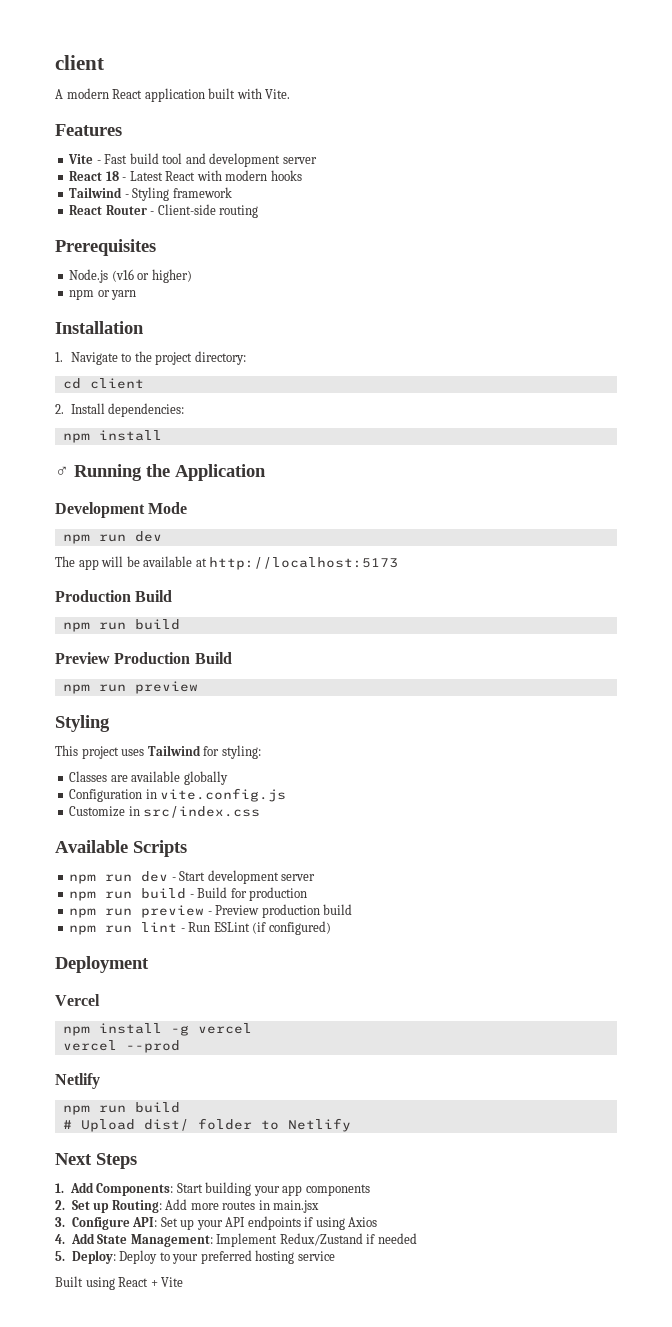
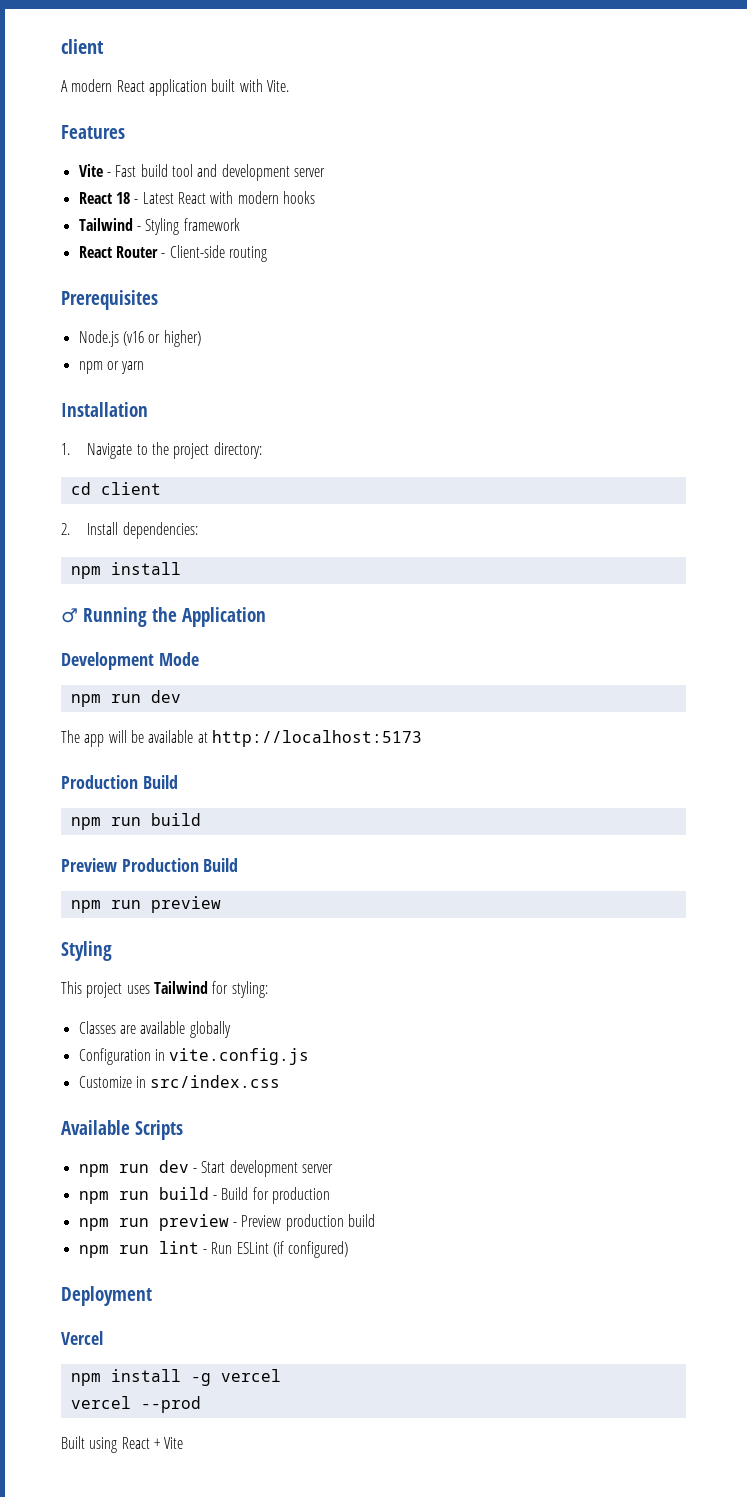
  vercel --prod
- Netlify
- npm run build
- # Upload dist/ folder to Netlify
- Next Steps
- 1. Add Components: Start building your app components
- 2. Set up Routing: Add more routes in main.jsx
- 3. Configure API: Set up your API endpoints if using Axios
- 4. Add State Management: Implement Redux/Zustand if needed
- 5. Deploy: Deploy to your preferred hosting service

